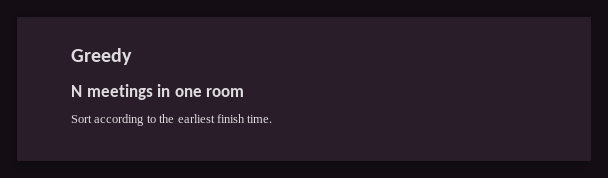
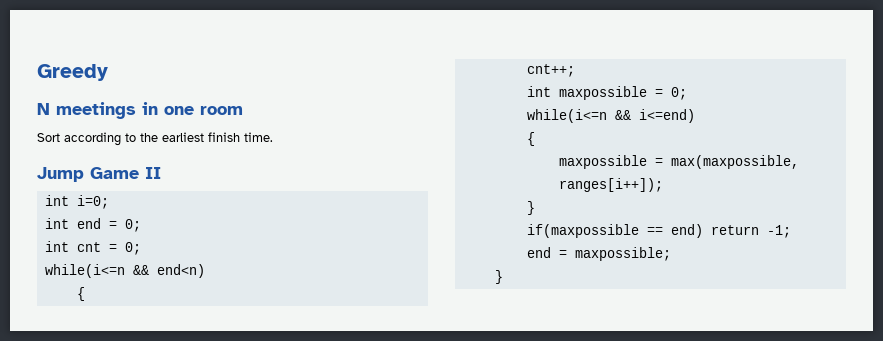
+ Jump Game II
+ int i=0;
+ int end = 0;
+ int cnt = 0;
+ while(i<=n && end<n)
+ {
+ cnt++;
+ int maxpossible = 0;
+ while(i<=n && i<=end)
+ {
+ maxpossible = max(maxpossible, ranges[i++]);
+ }
+ if(maxpossible == end) return -1;
+ end = maxpossible;
+ }

